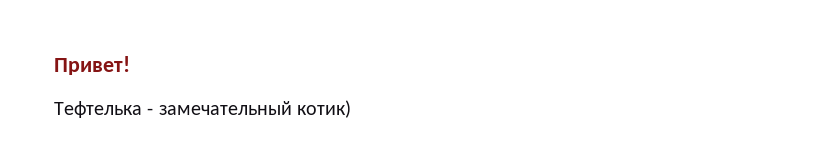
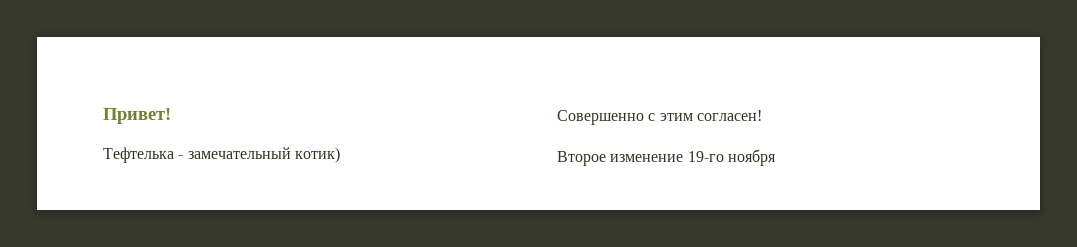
+ Совершенно с этим согласен!
+ Второе изменение 19-го ноября

